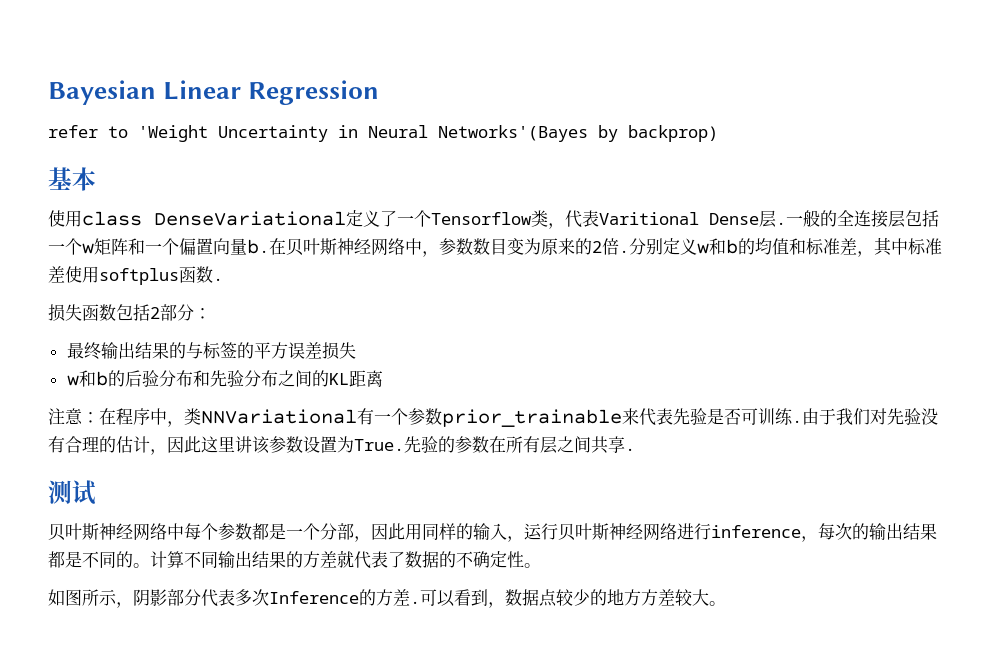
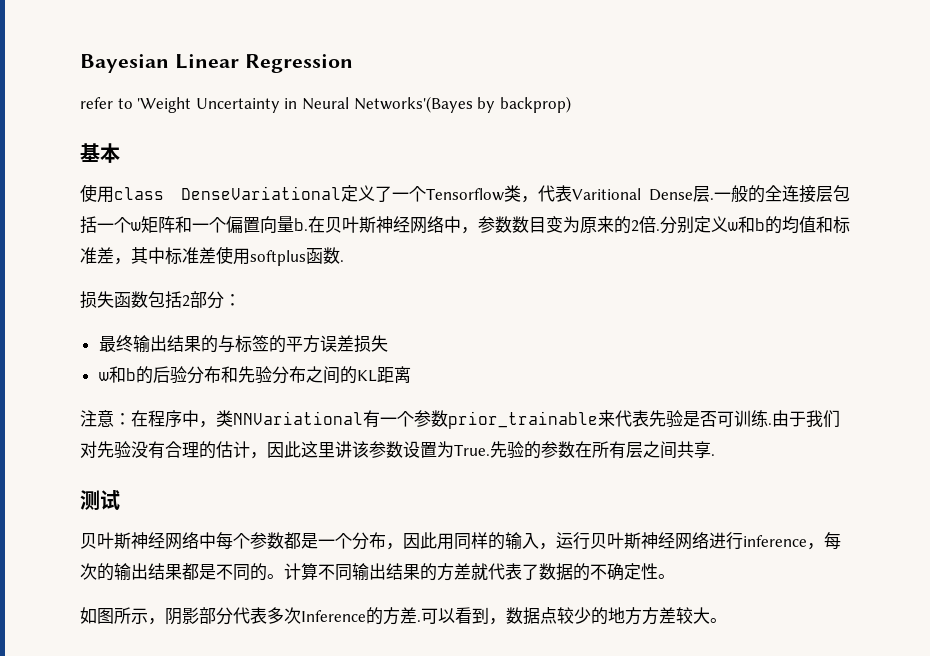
- 贝叶斯神经网络中每个参数都是一个分部，因此用同样的输入，运行贝叶斯神经网络进行inference，每次的输出结果都是不同的。
+ 贝叶斯神经网络中每个参数都是一个分布，因此用同样的输入，运行贝叶斯神经网络进行inference，每次的输出结果都是不同的。

